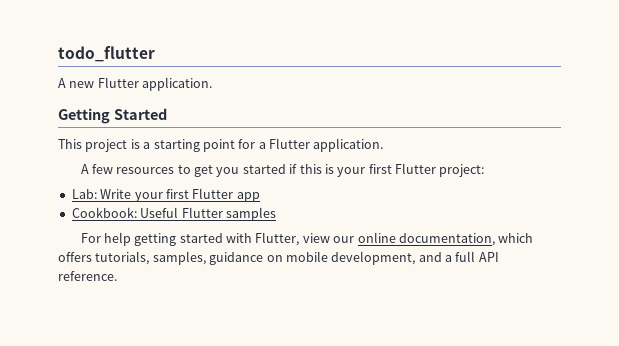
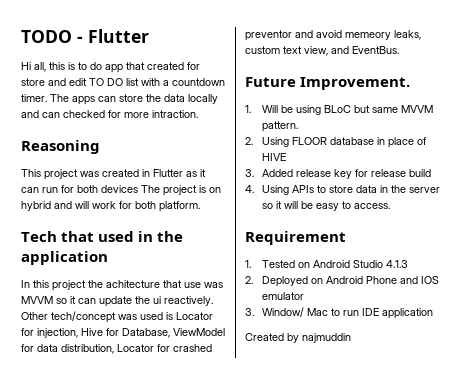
- todo_flutter
- A new Flutter application.
- Getting Started
- This project is a starting point for a Flutter application.
- A few resources to get you started if this is your first Flutter project:
- Lab: Write your first Flutter app
- Cookbook: Useful Flutter samples
- For help getting started with Flutter, view our online documentation, which offers tutorials, samples, guidance on mobile development, and a full API reference.
+ TODO - Flutter
+ Hi all, this is to do app that created for store and edit TO DO list with a countdown timer. The apps can store the data locally and can checked for more intraction.
+ Reasoning
+ This project was created in Flutter as it can run for both devices The project is on hybrid and will work for both platform.
+ Tech that used in the application
+ In this project the achitecture that use was MVVM so it can update the ui reactively. Other tech/concept was used is Locator for injection, Hive for Database, ViewModel for data distribution, Locator for crashed preventor and avoid memeory leaks, custom text view, and EventBus.
+ Future Improvement.
+ 1. Will be using BLoC but same MVVM pattern.
+ 2. Using FLOOR database in place of HIVE
+ 3. Added release key for release build
+ 4. Using APIs to store data in the server so it will be easy to access.
+ Requirement
+ 1. Tested on Android Studio 4.1.3
+ 2. Deployed on Android Phone and IOS emulator
+ 3. Window/ Mac to run IDE application
+ Created by najmuddin

